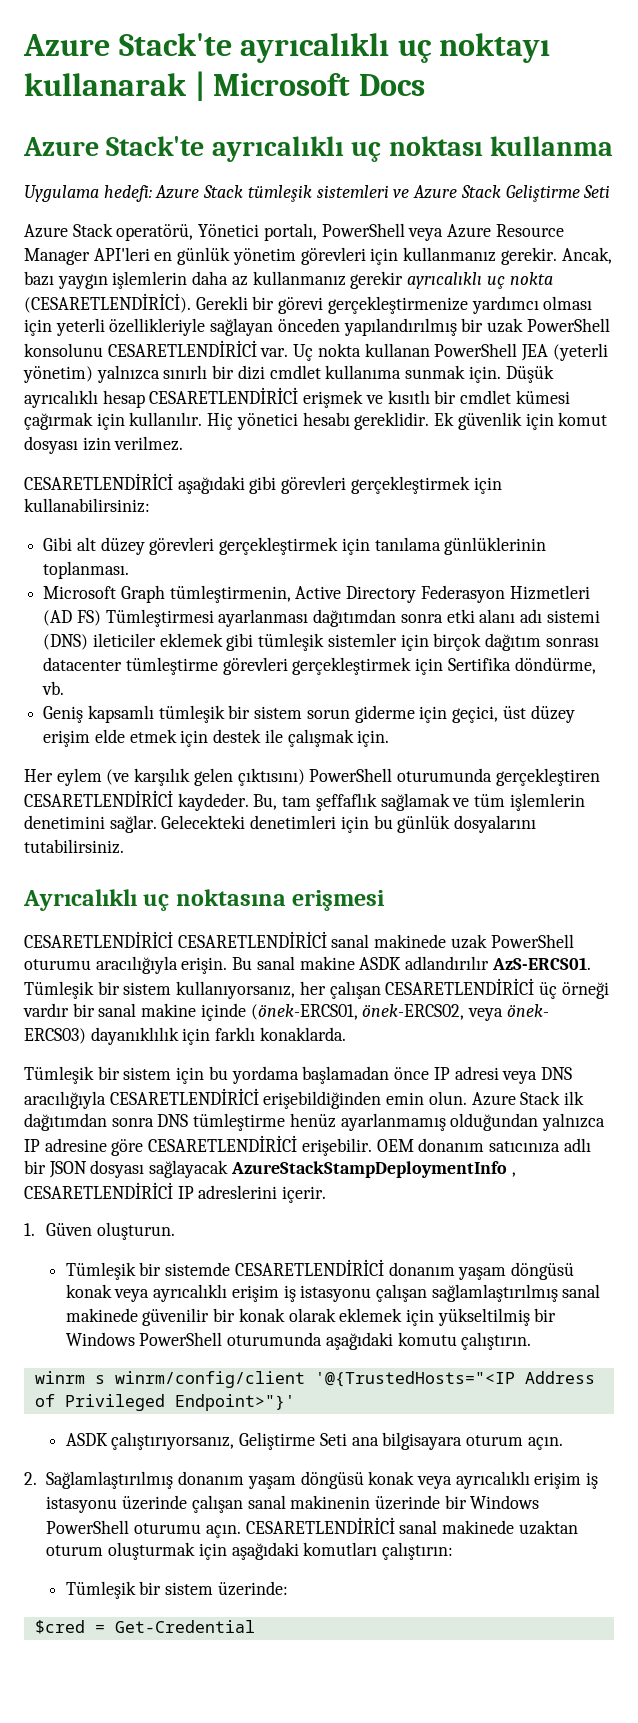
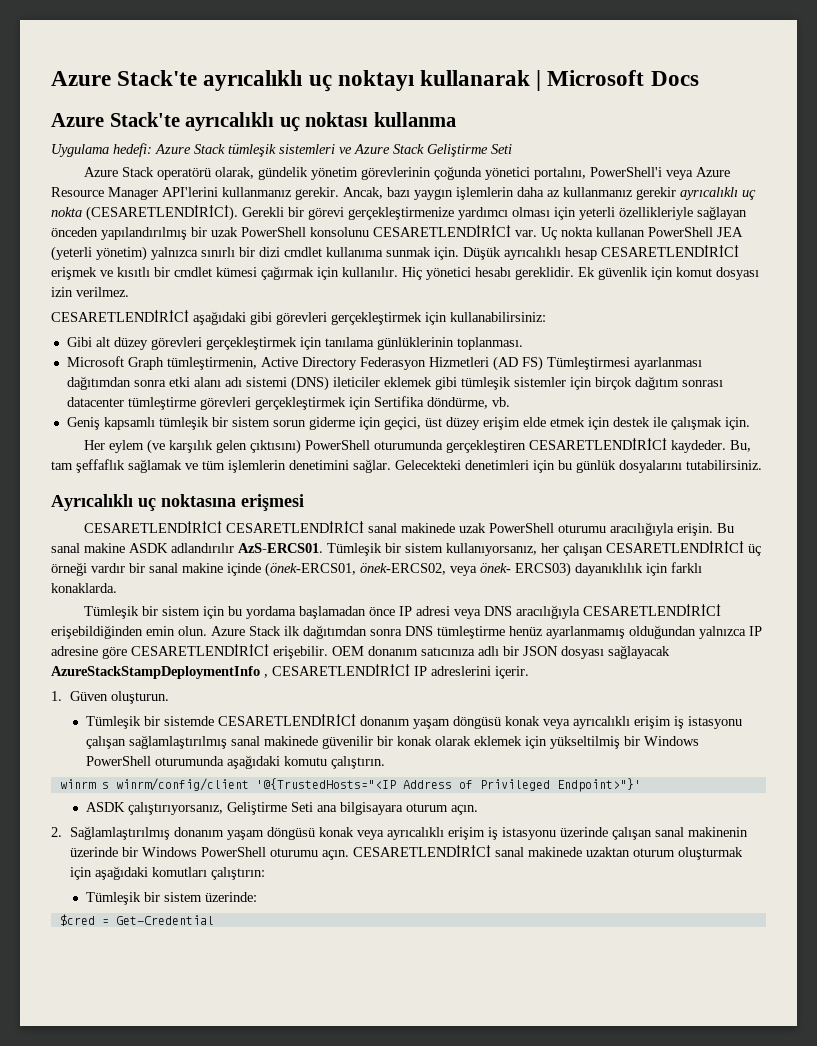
- Azure Stack operatörü, Yönetici portalı, PowerShell veya Azure Resource Manager API'leri en günlük yönetim görevleri için kullanmanız gerekir.
+ Azure Stack operatörü olarak, gündelik yönetim görevlerinin çoğunda yönetici portalını, PowerShell'i veya Azure Resource Manager API'lerini kullanmanız gerekir.

